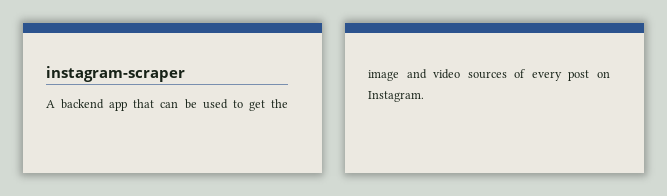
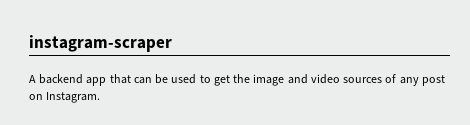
- A backend app that can be used to get the image and video sources of every post on Instagram.
+ A backend app that can be used to get the image and video sources of any post on Instagram.

